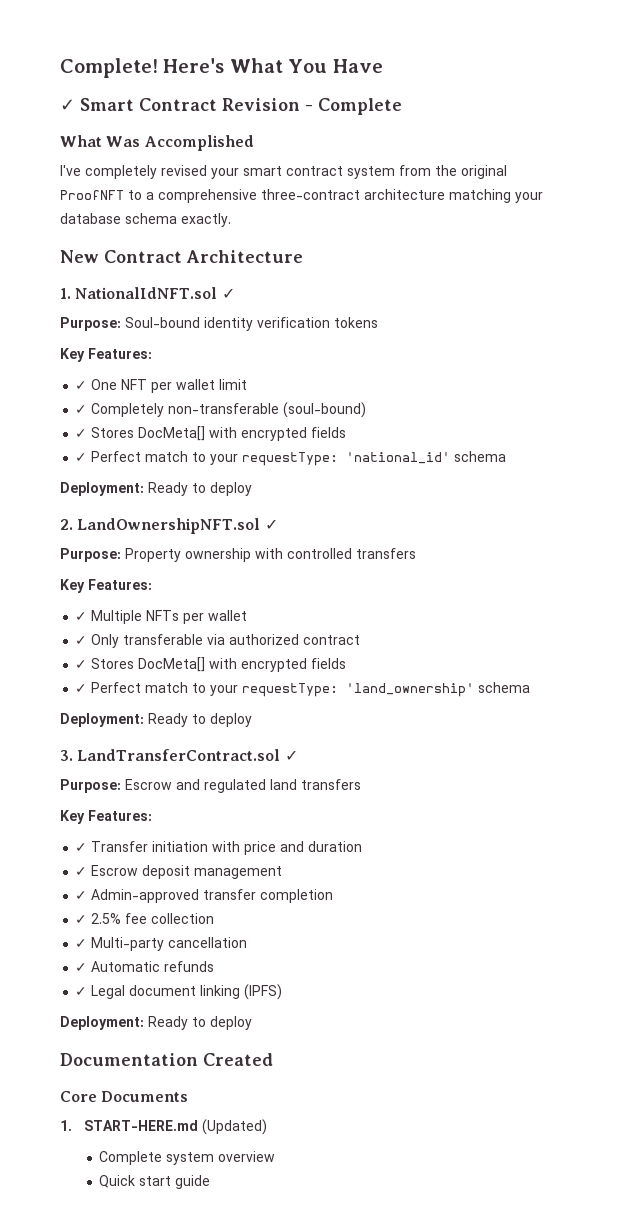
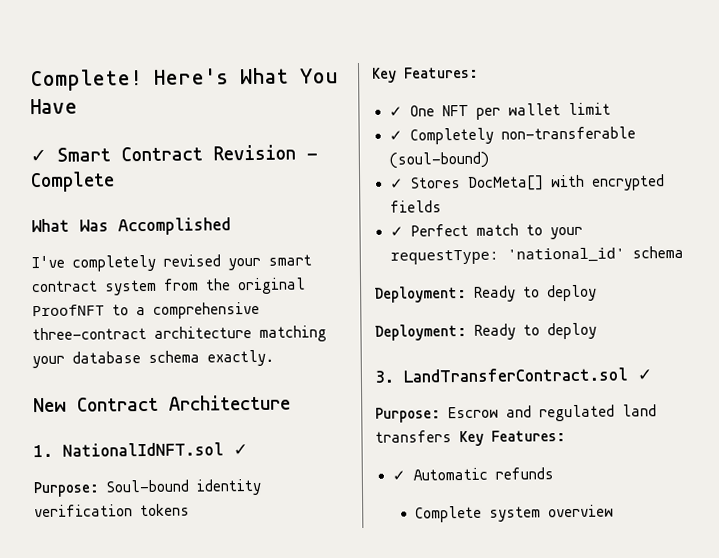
- 2. LandOwnershipNFT.sol ✓
- Purpose: Property ownership with controlled transfers
- Key Features:
- ✓ Multiple NFTs per wallet
- ✓ Only transferable via authorized contract
- ✓ Stores DocMeta[] with encrypted fields
- ✓ Perfect match to your requestType: 'land_ownership' schema
- Purpose: Escrow and regulated land transfers
- Key Features:
- ✓ Transfer initiation with price and duration
- ✓ Escrow deposit management
- ✓ Admin-approved transfer completion
- ✓ 2.5% fee collection
- ✓ Multi-party cancellation
+ Purpose: Escrow and regulated land transfers Key Features:
  ✓ Automatic refunds
- ✓ Legal document linking (IPFS)
- Deployment: Ready to deploy
- Documentation Created
- Core Documents
- 1. START-HERE.md (Updated)
- Quick start guide

